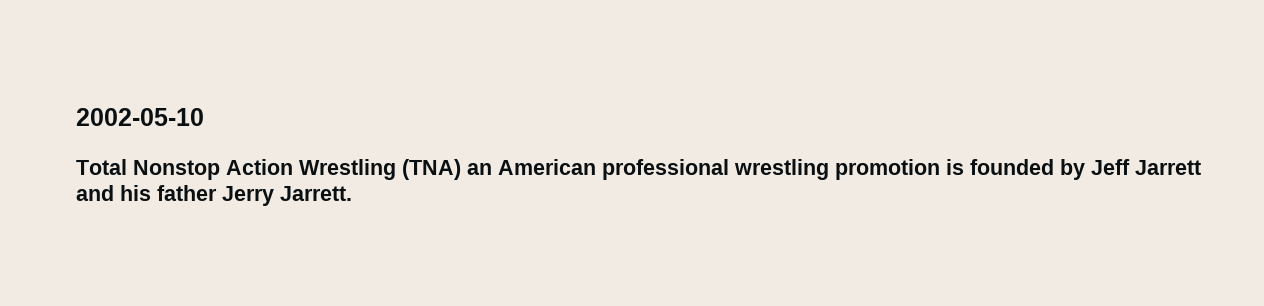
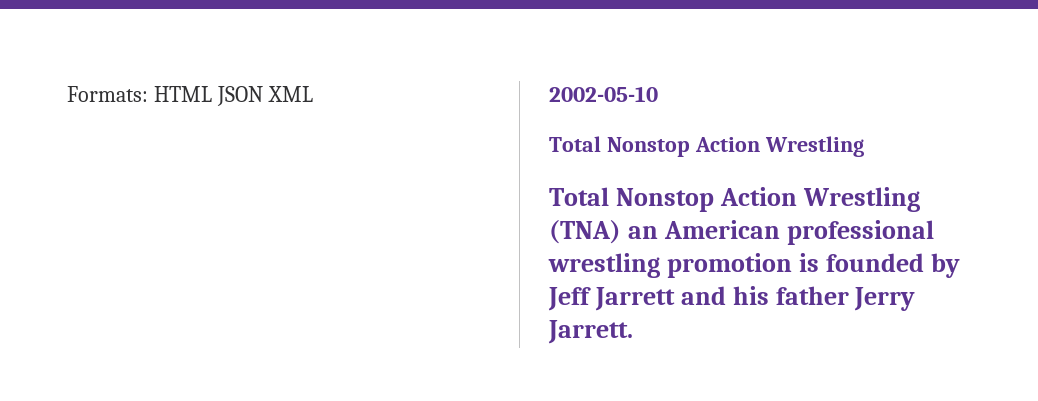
+ Formats: HTML JSON XML
  2002-05-10
+ Total Nonstop Action Wrestling

